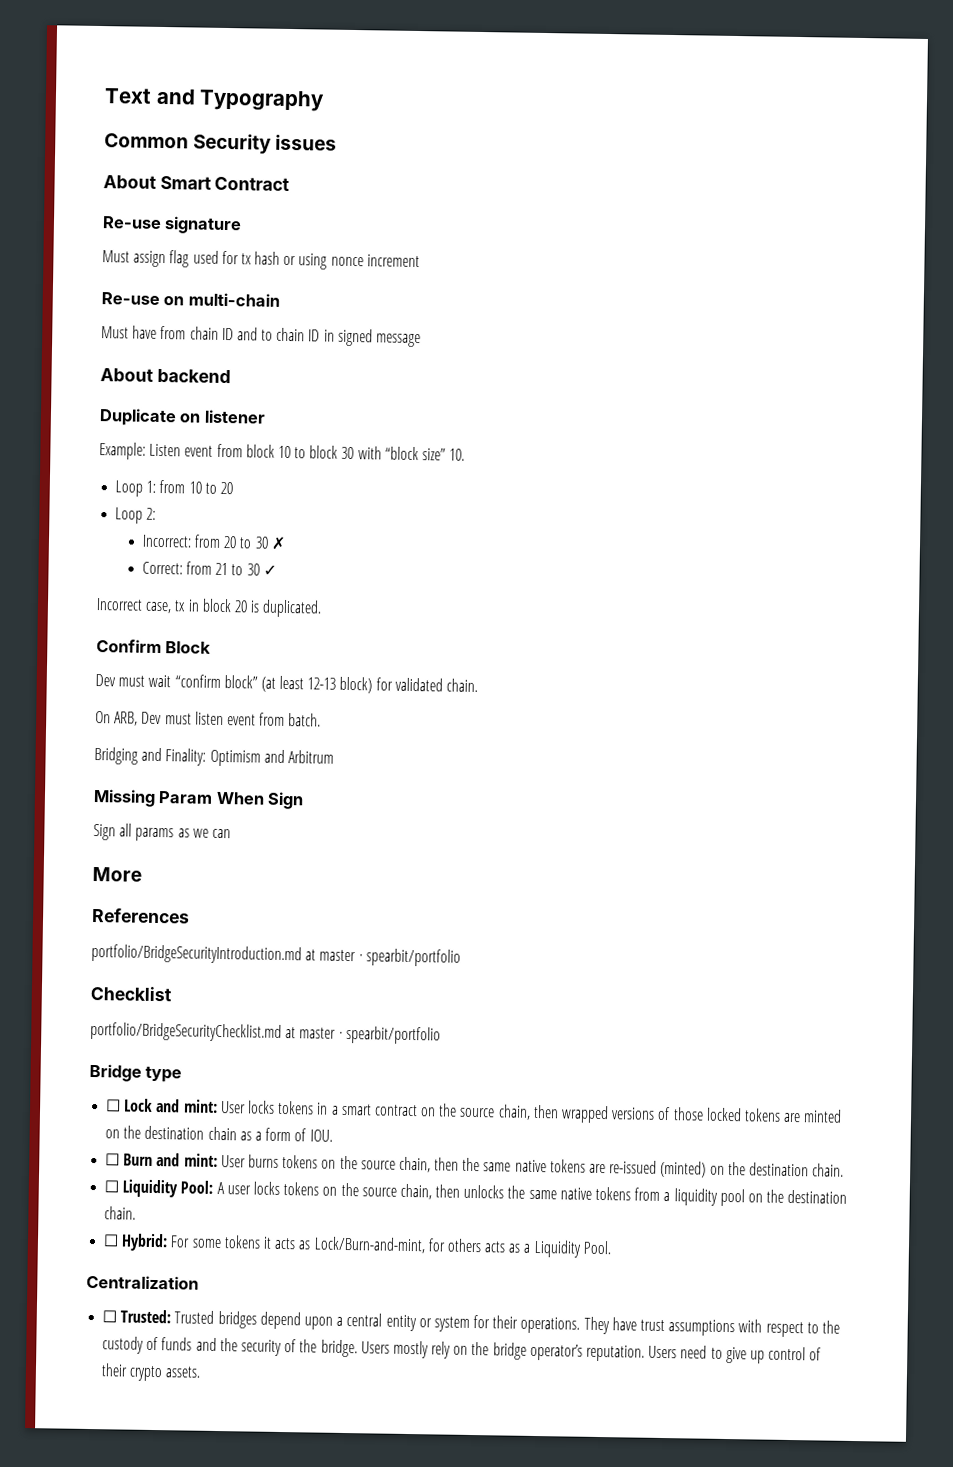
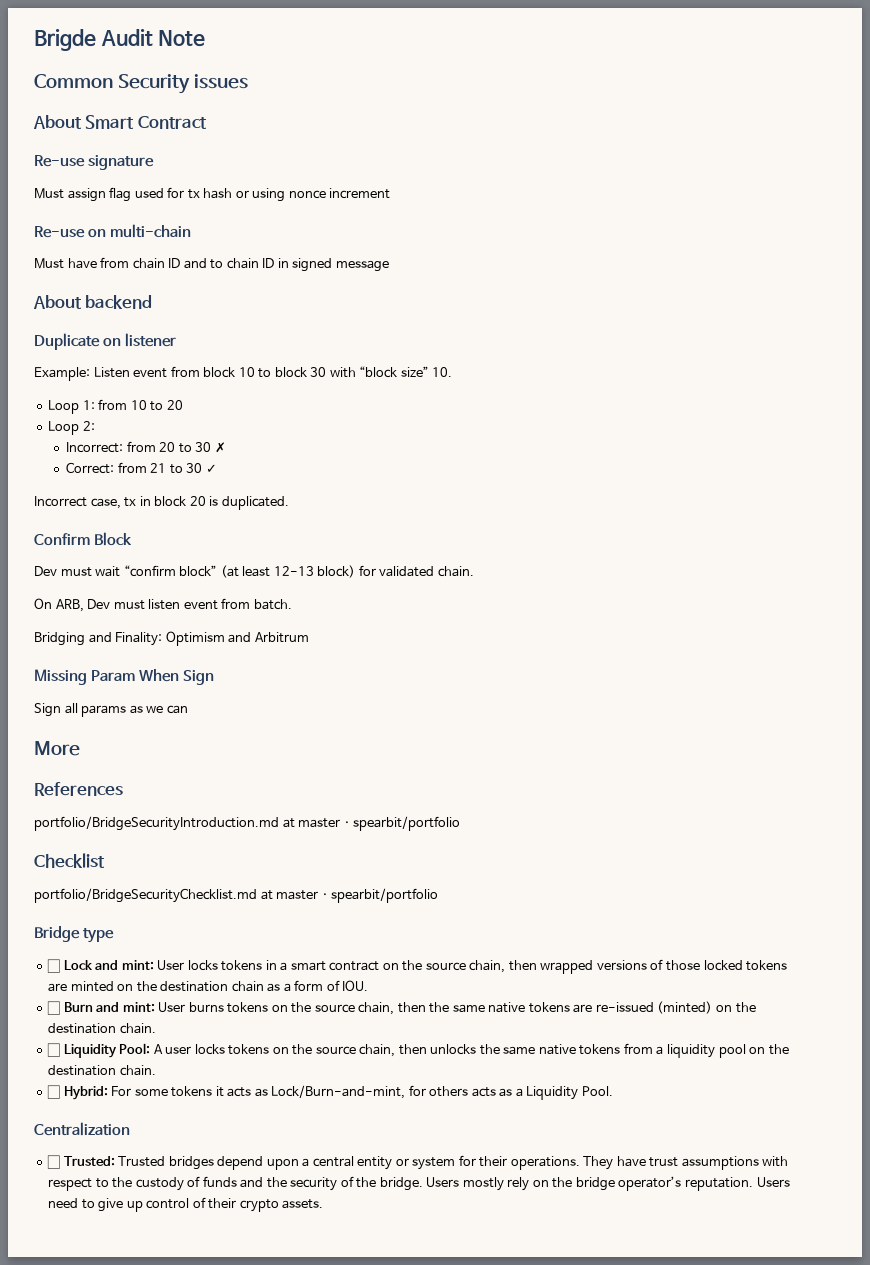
- Text and Typography
+ Brigde Audit Note

